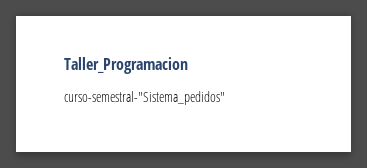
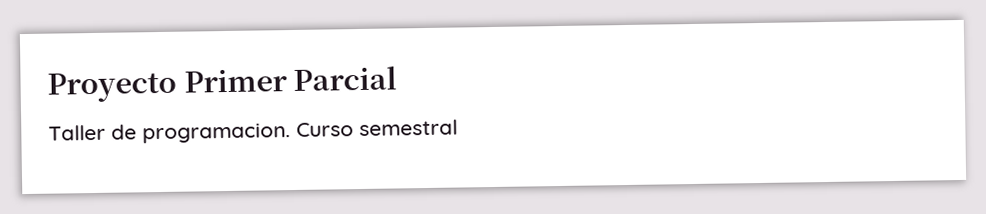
- Taller_Programacion
- curso-semestral-"Sistema_pedidos"
+ Proyecto Primer Parcial
+ Taller de programacion. Curso semestral

